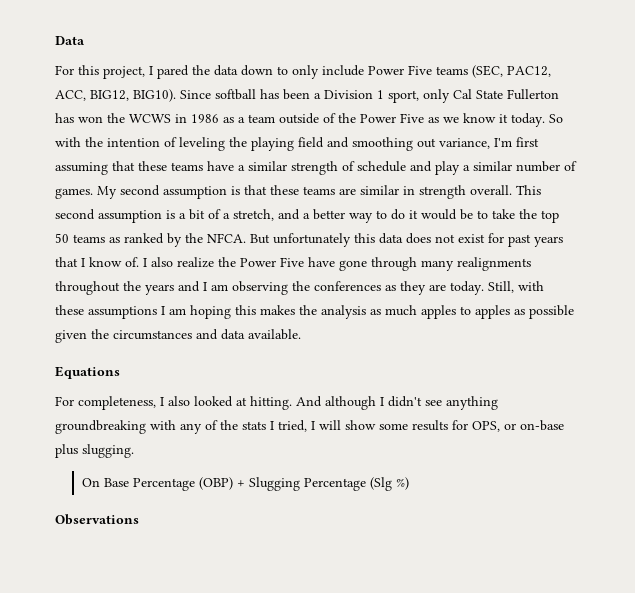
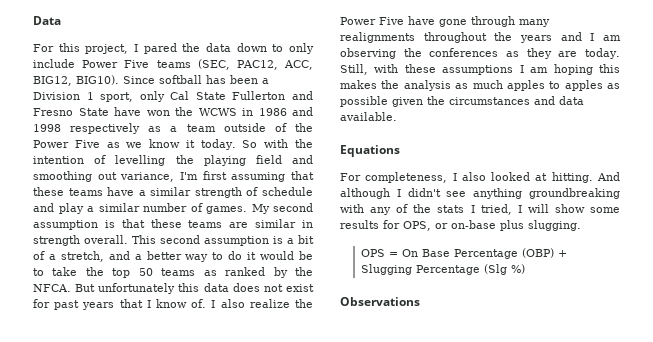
- Since softball has been a Division 1 sport, only Cal State Fullerton has won the WCWS in 1986 as a team outside of the Power Five as we know it today.
+ Since softball has been a Division 1 sport, only Cal State Fullerton and Fresno State have won the WCWS in 1986 and 1998 respectively as a team outside of the Power Five as we know it today.
- So with the intention of leveling the playing field and smoothing out variance, I'm first assuming that these teams have a similar strength of schedule and play a similar number of games.
+ So with the intention of levelling the playing field and smoothing out variance, I'm first assuming that these teams have a similar strength of schedule and play a similar number of games.
- On Base Percentage (OBP) + Slugging Percentage (Slg %)
+ OPS = On Base Percentage (OBP) + Slugging Percentage (Slg %)

